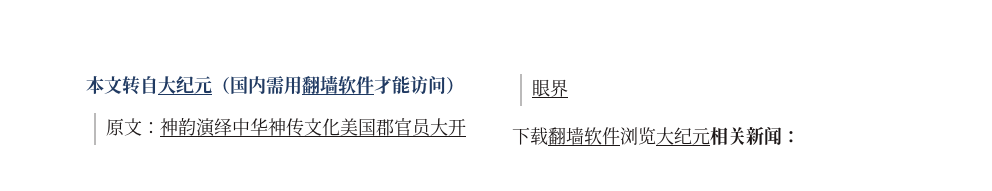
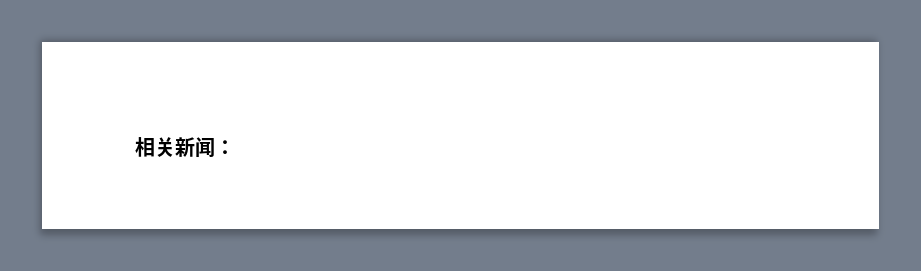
- 本文转自大纪元（国内需用翻墙软件才能访问）
- 原文：神韵演绎中华神传文化美国郡官员大开眼界
- 下载翻墙软件浏览大纪元相关新闻：
+ 相关新闻：

